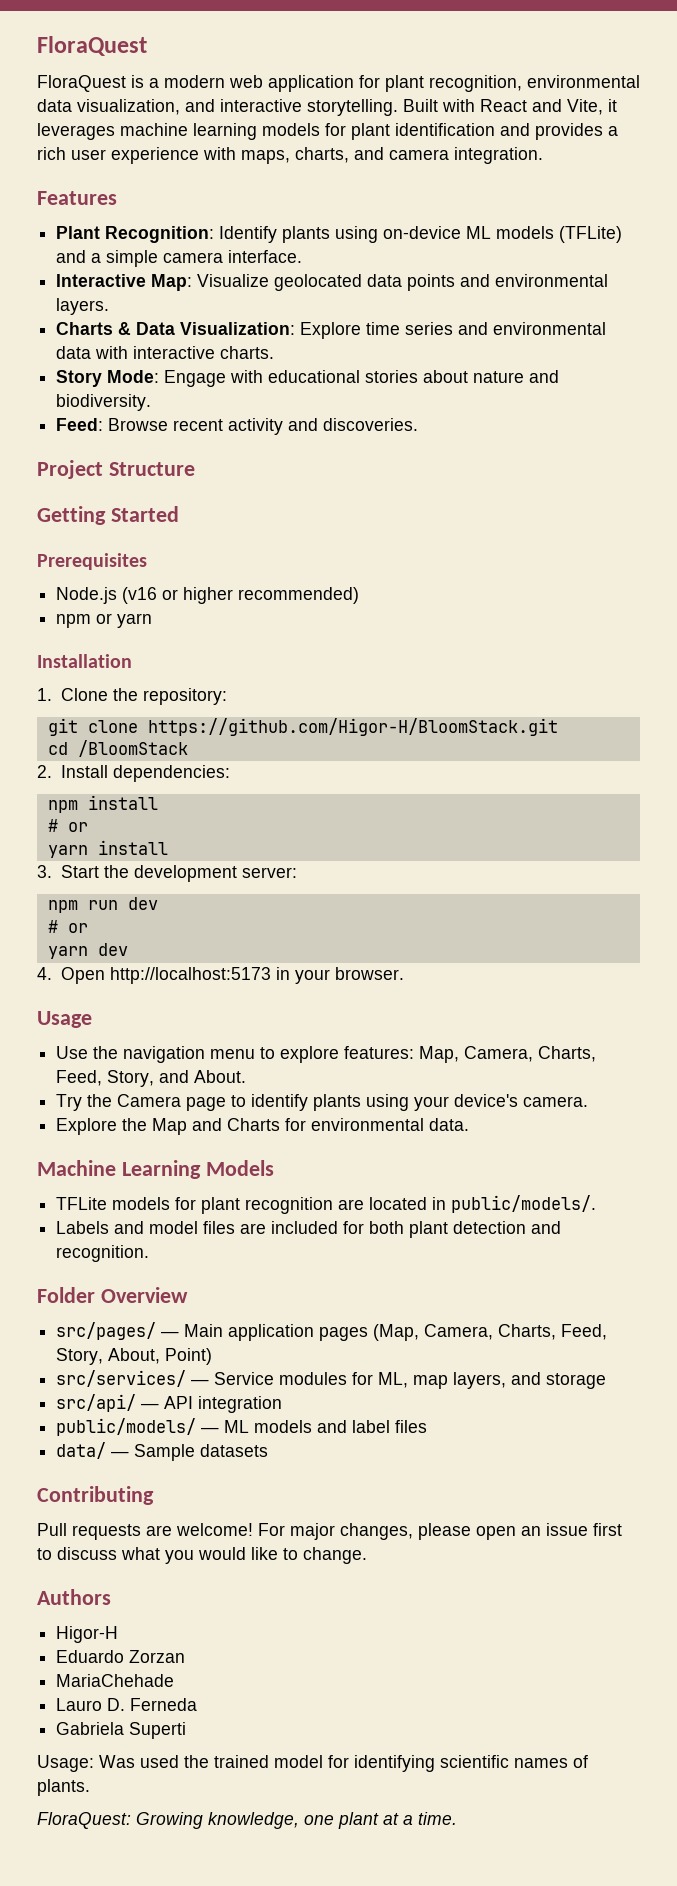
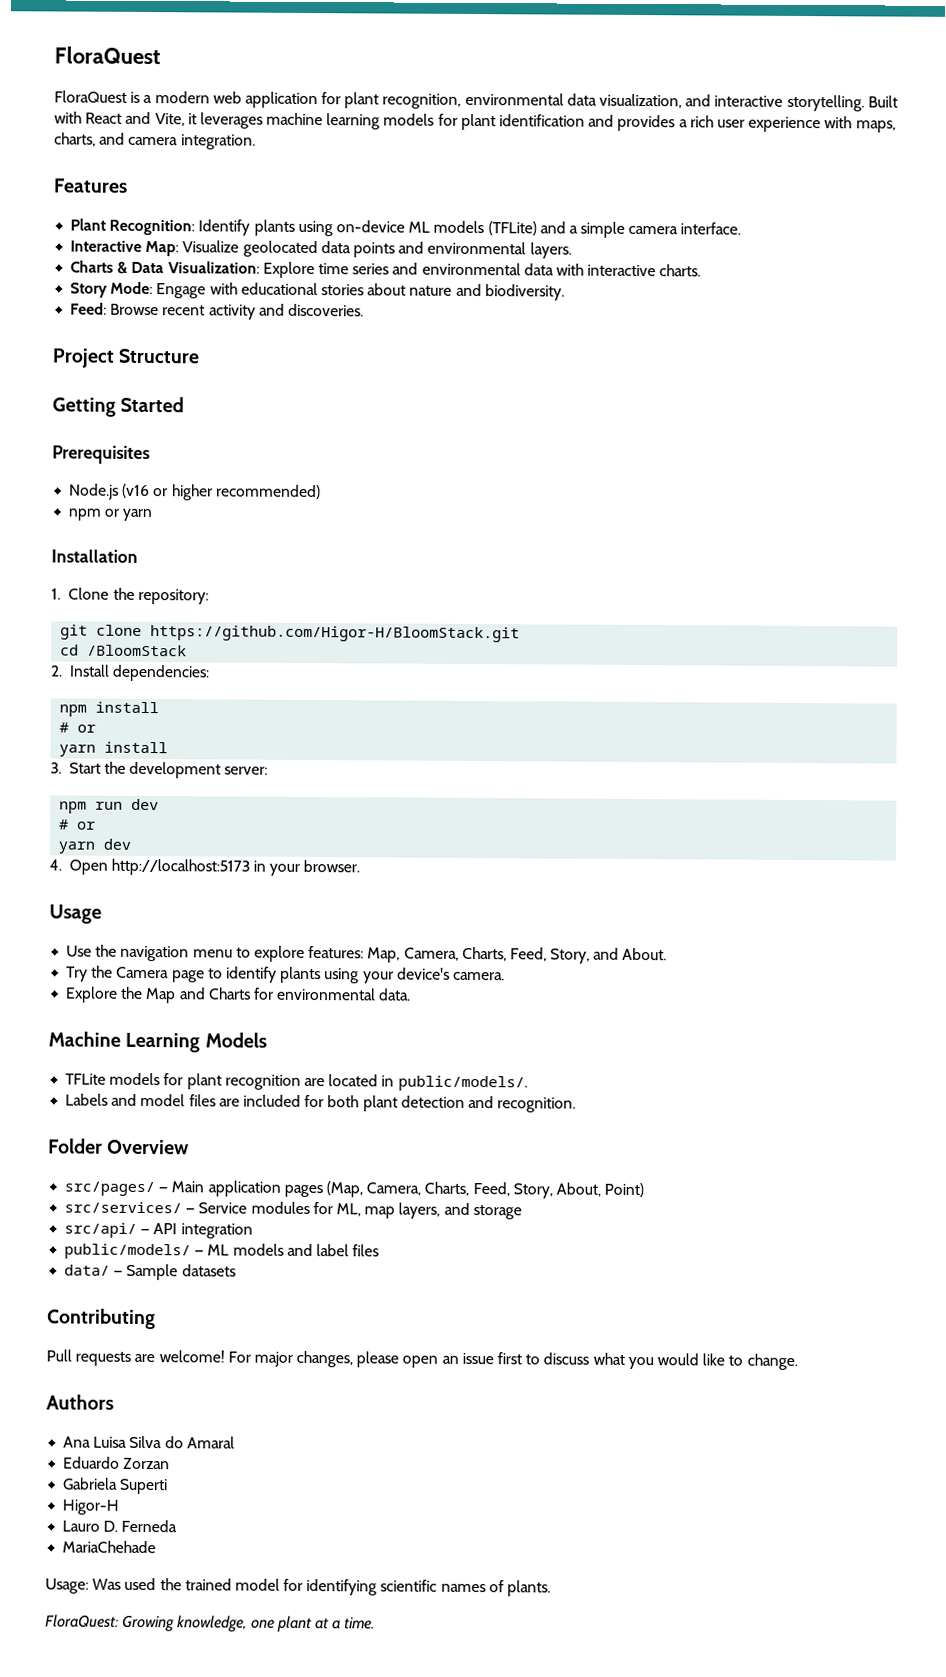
- Higor-H
+ Ana Luisa Silva do Amaral
- MariaChehade
+ Gabriela Superti
+ Higor-H
- Gabriela Superti
+ MariaChehade

